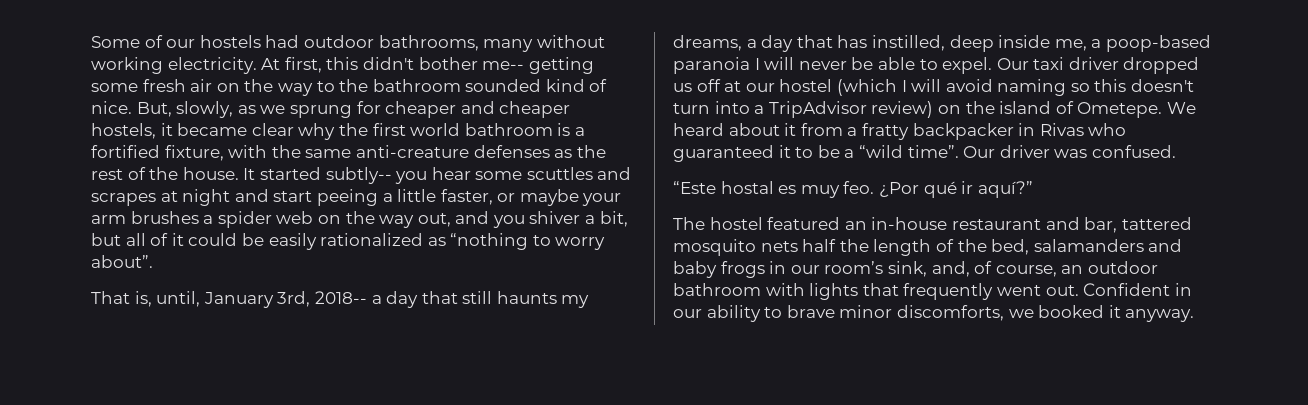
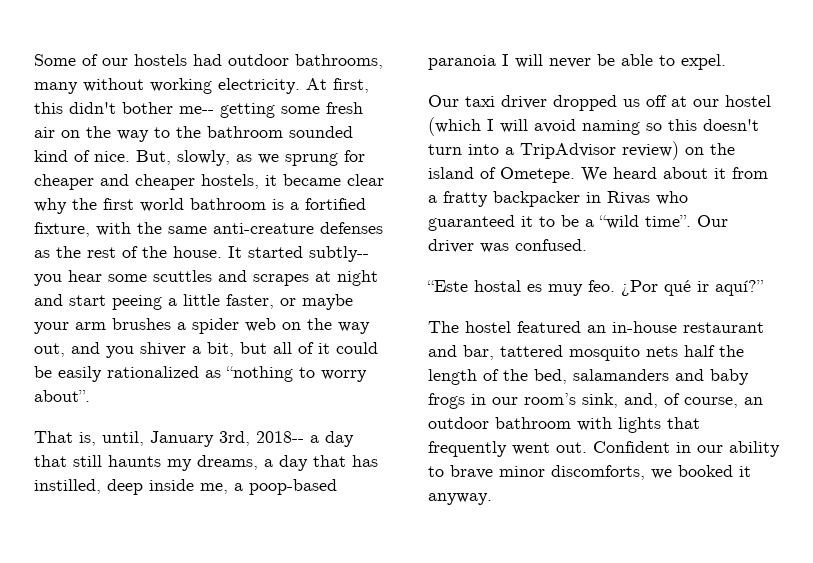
- That is, until, January 3rd, 2018-- a day that still haunts my dreams, a day that has instilled, deep inside me, a poop-based paranoia I will never be able to expel. Our taxi driver dropped us off at our hostel (which I will avoid naming so this doesn't turn into a TripAdvisor review) on the island of Ometepe.
+ That is, until, January 3rd, 2018-- a day that still haunts my dreams, a day that has instilled, deep inside me, a poop-based paranoia I will never be able to expel.
+ Our taxi driver dropped us off at our hostel (which I will avoid naming so this doesn't turn into a TripAdvisor review) on the island of Ometepe.

